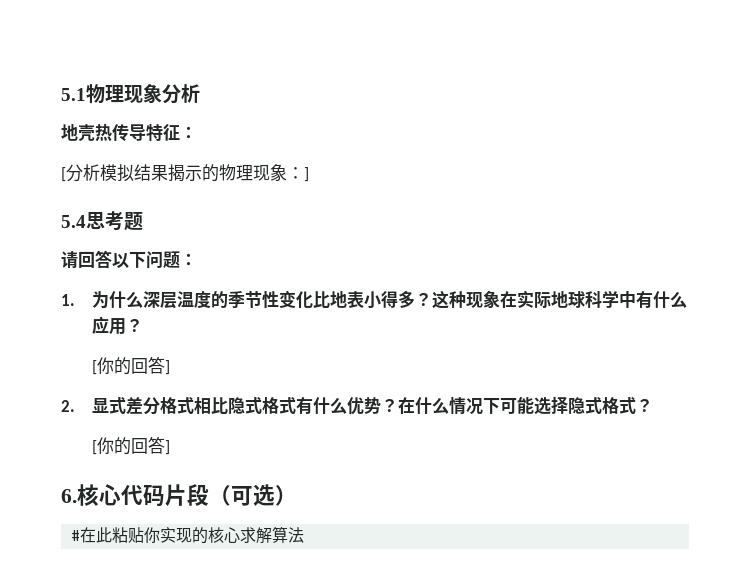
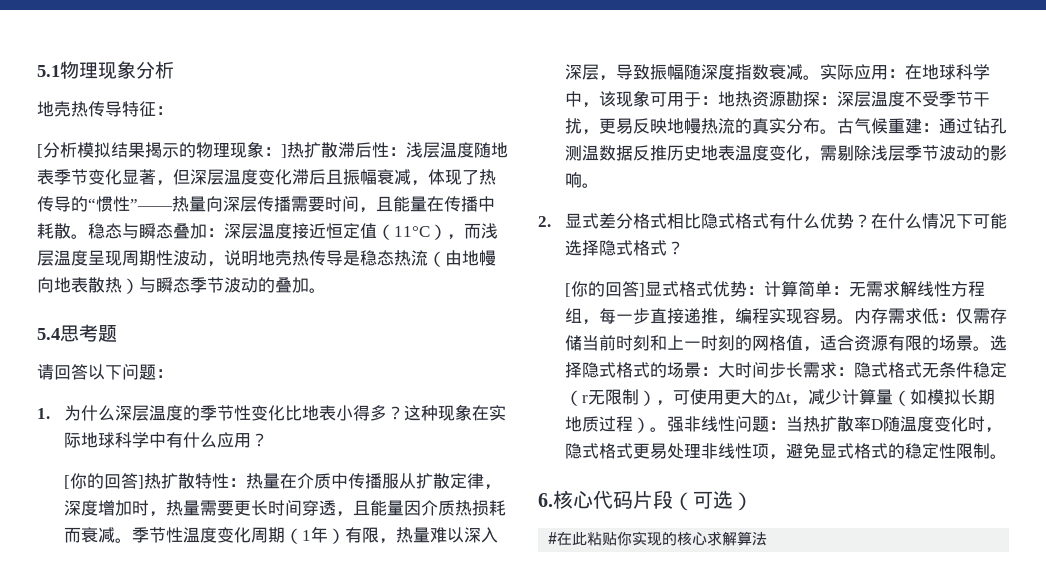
- [分析模拟结果揭示的物理现象：]
+ [分析模拟结果揭示的物理现象：]热扩散滞后性：浅层温度随地表季节变化显著，但深层温度变化滞后且振幅衰减，体现了热传导的“惯性”——热量向深层传播需要时间，且能量在传播中耗散。稳态与瞬态叠加：深层温度接近恒定值（11°C），而浅层温度呈现周期性波动，说明地壳热传导是稳态热流（由地幔向地表散热）与瞬态季节波动的叠加。
  这种现象在实际地球科学中有什么应用？
- [你的回答]
+ [你的回答]热扩散特性：热量在介质中传播服从扩散定律，深度增加时，热量需要更长时间穿透，且能量因介质热损耗而衰减。季节性温度变化周期（1年）有限，热量难以深入深层，导致振幅随深度指数衰减。实际应用：在地球科学中，该现象可用于：地热资源勘探：深层温度不受季节干扰，更易反映地幔热流的真实分布。古气候重建：通过钻孔测温数据反推历史地表温度变化，需剔除浅层季节波动的影响。
  在什么情况下可能选择隐式格式？
- [你的回答]
+ [你的回答]显式格式优势：计算简单：无需求解线性方程组，每一步直接递推，编程实现容易。内存需求低：仅需存储当前时刻和上一时刻的网格值，适合资源有限的场景。选择隐式格式的场景：大时间步长需求：隐式格式无条件稳定（r无限制），可使用更大的Δt，减少计算量（如模拟长期地质过程）。强非线性问题：当热扩散率D随温度变化时，隐式格式更易处理非线性项，避免显式格式的稳定性限制。

